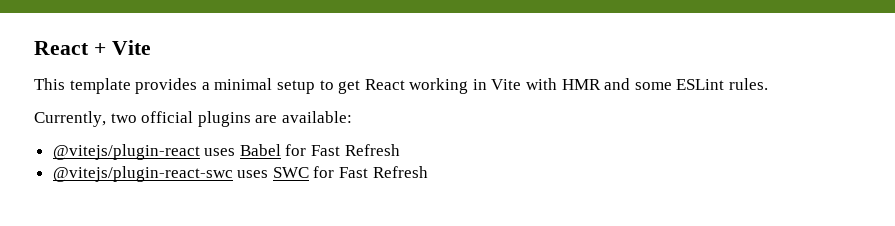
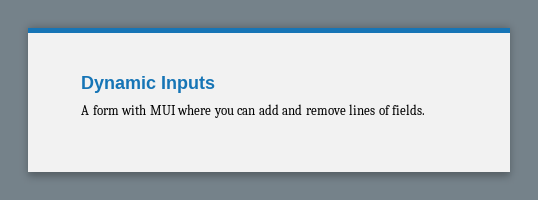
- React + Vite
- This template provides a minimal setup to get React working in Vite with HMR and some ESLint rules.
- Currently, two official plugins are available:
- @vitejs/plugin-react uses Babel for Fast Refresh
- @vitejs/plugin-react-swc uses SWC for Fast Refresh
+ Dynamic Inputs
+ A form with MUI where you can add and remove lines of fields.

